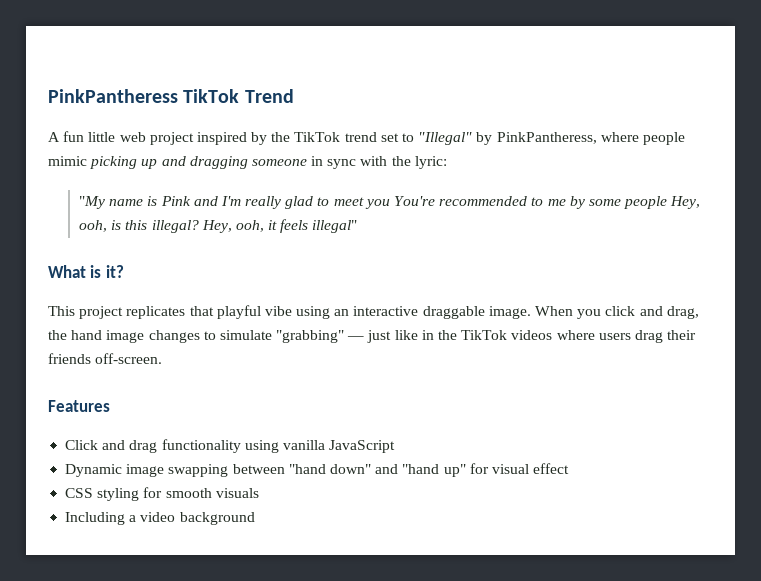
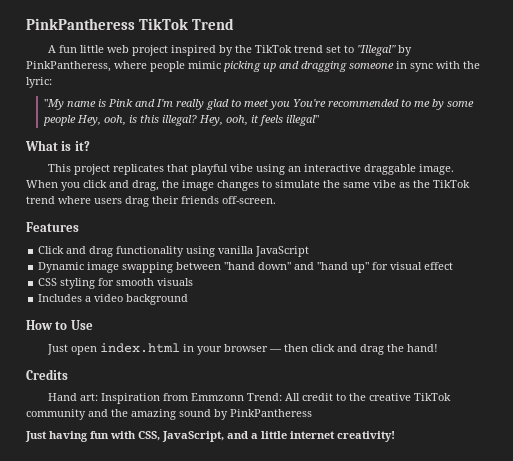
- When you click and drag, the hand image changes to simulate "grabbing" — just like in the TikTok videos where users drag their friends off-screen.
+ When you click and drag, the image changes to simulate the same vibe as the TikTok trend where users drag their friends off-screen.
- Including a video background
+ Includes a video background
+ How to Use
+ Just open index.html in your browser — then click and drag the hand!
+ Credits
+ Hand art: Inspiration from Emmzonn Trend: All credit to the creative TikTok community and the amazing sound by PinkPantheress
+ Just having fun with CSS, JavaScript, and a little internet creativity!

